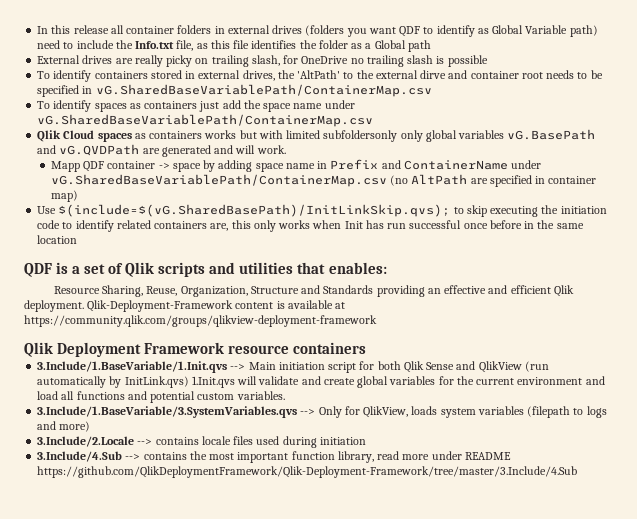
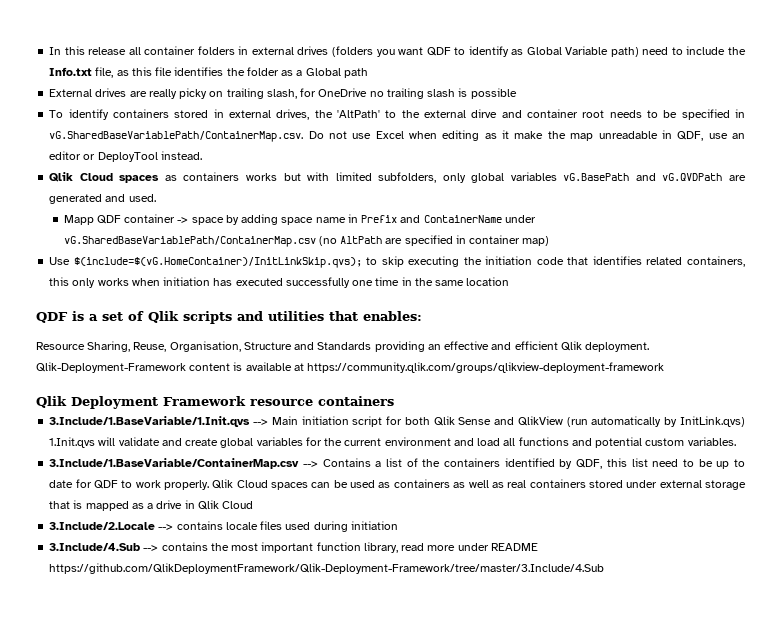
- To identify containers stored in external drives, the 'AltPath' to the external dirve and container root needs to be specified in vG.SharedBaseVariablePath/ContainerMap.csv
- To identify spaces as containers just add the space name under vG.SharedBaseVariablePath/ContainerMap.csv
+ To identify containers stored in external drives, the 'AltPath' to the external dirve and container root needs to be specified in vG.SharedBaseVariablePath/ContainerMap.csv. Do not use Excel when editing as it make the map unreadable in QDF, use an editor or DeployTool instead.
- Qlik Cloud spaces as containers works but with limited subfoldersonly only global variables vG.BasePath and vG.QVDPath are generated and will work.
+ Qlik Cloud spaces as containers works but with limited subfolders, only global variables vG.BasePath and vG.QVDPath are generated and used.
- Use $(include=$(vG.SharedBasePath)/InitLinkSkip.qvs); to skip executing the initiation code to identify related containers are, this only works when Init has run successful once before in the same location
+ Use $(include=$(vG.HomeContainer)/InitLinkSkip.qvs); to skip executing the initiation code that identifies related containers, this only works when initiation has executed successfully one time in the same location
- Resource Sharing, Reuse, Organization, Structure and Standards providing an effective and efficient Qlik deployment.
+ Resource Sharing, Reuse, Organisation, Structure and Standards providing an effective and efficient Qlik deployment.
- 3.Include/1.BaseVariable/3.SystemVariables.qvs --> Only for QlikView, loads system variables (filepath to logs and more)
+ 3.Include/1.BaseVariable/ContainerMap.csv --> Contains a list of the containers identified by QDF, this list need to be up to date for QDF to work properly. Qlik Cloud spaces can be used as containers as well as real containers stored under external storage that is mapped as a drive in Qlik Cloud

